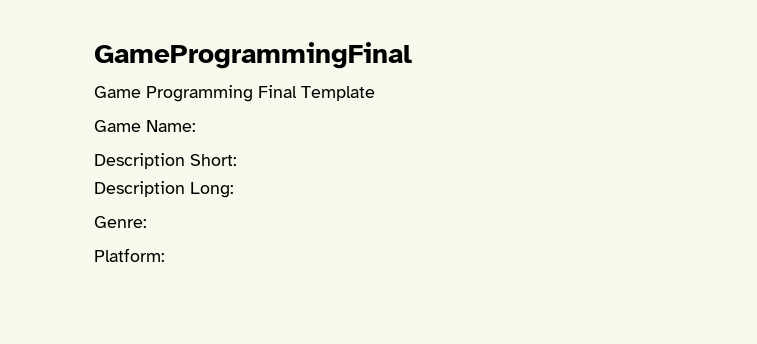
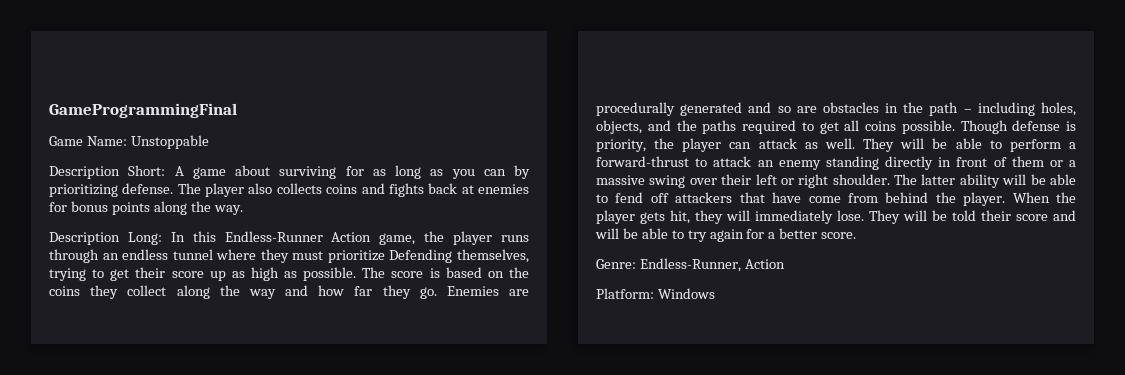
- Game Programming Final Template
- Game Name:
+ Game Name: Unstoppable
- Description Short:
- Description Long:
+ Description Short: A game about surviving for as long as you can by prioritizing defense. The player also collects coins and fights back at enemies for bonus points along the way.
+ Description Long: In this Endless-Runner Action game, the player runs through an endless tunnel where they must prioritize Defending themselves, trying to get their score up as high as possible. The score is based on the coins they collect along the way and how far they go. Enemies are procedurally generated and so are obstacles in the path – including holes, objects, and the paths required to get all coins possible. Though defense is priority, the player can attack as well. They will be able to perform a forward-thrust to attack an enemy standing directly in front of them or a massive swing over their left or right shoulder. The latter ability will be able to fend off attackers that have come from behind the player. When the player gets hit, they will immediately lose. They will be told their score and will be able to try again for a better score.
- Genre:
+ Genre: Endless-Runner, Action
- Platform:
+ Platform: Windows

